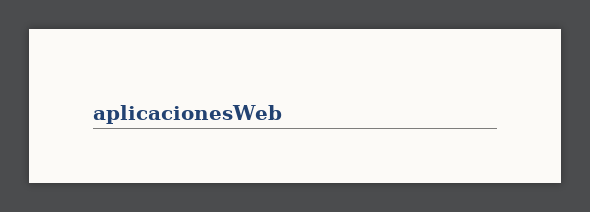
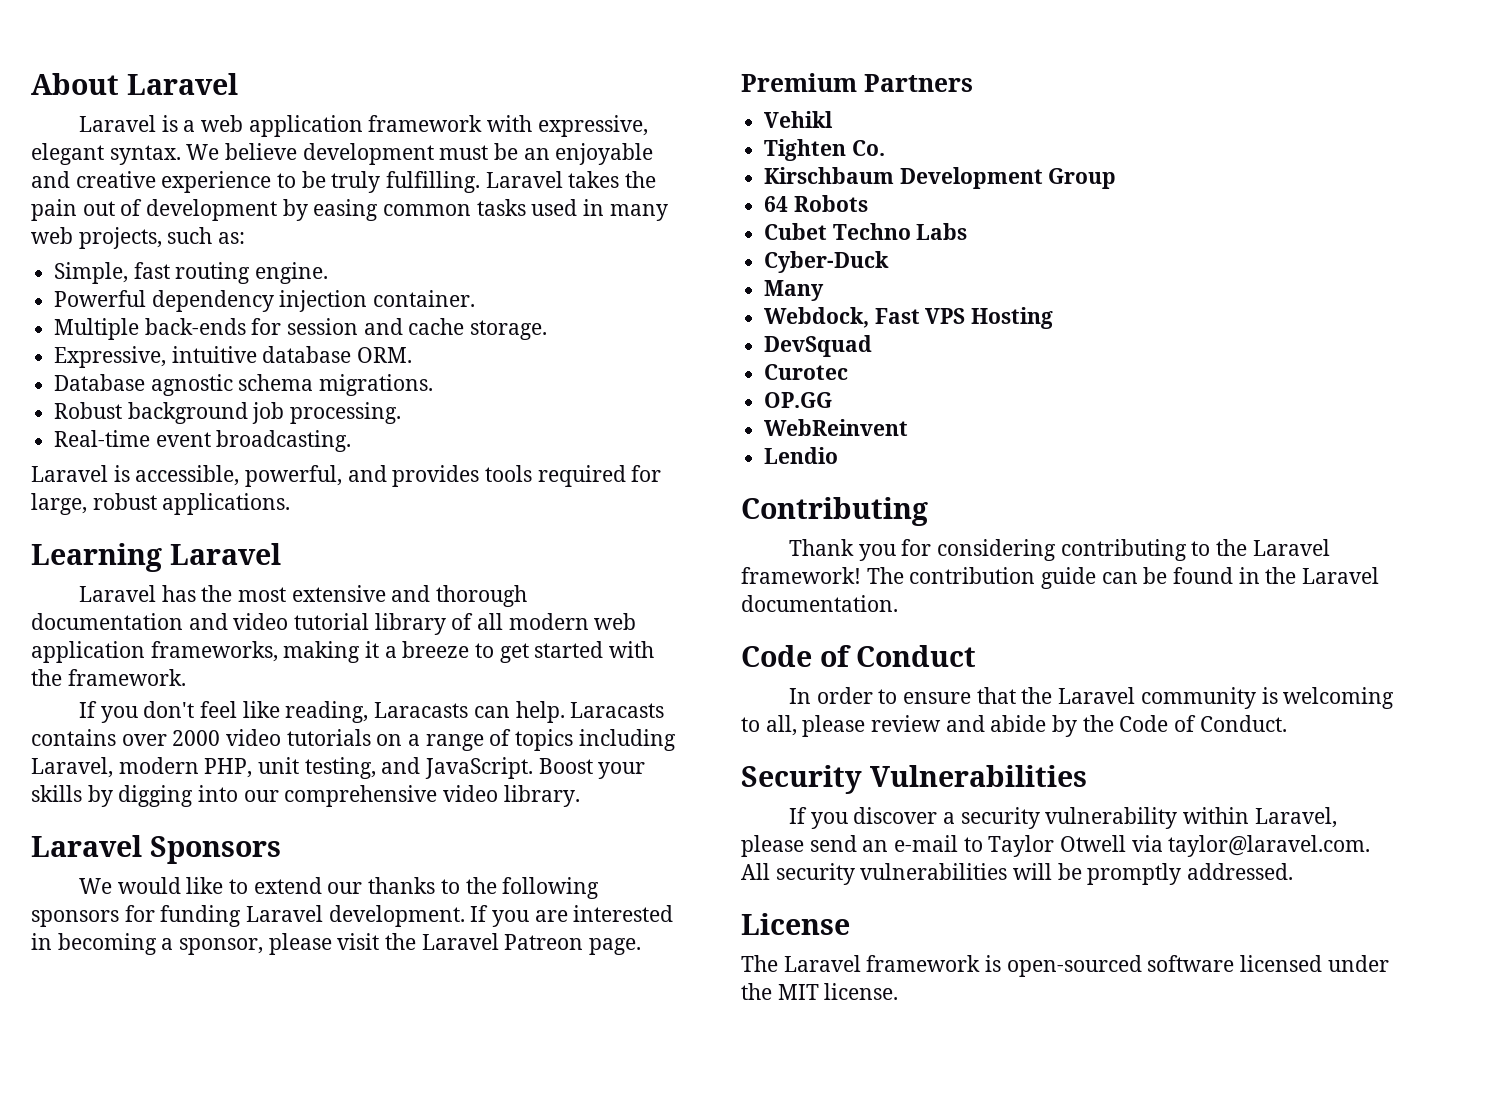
- aplicacionesWeb
+ About Laravel
+ Laravel is a web application framework with expressive, elegant syntax. We believe development must be an enjoyable and creative experience to be truly fulfilling. Laravel takes the pain out of development by easing common tasks used in many web projects, such as:
+ Simple, fast routing engine.
+ Powerful dependency injection container.
+ Multiple back-ends for session and cache storage.
+ Expressive, intuitive database ORM.
+ Database agnostic schema migrations.
+ Robust background job processing.
+ Real-time event broadcasting.
+ Laravel is accessible, powerful, and provides tools required for large, robust applications.
+ Learning Laravel
+ Laravel has the most extensive and thorough documentation and video tutorial library of all modern web application frameworks, making it a breeze to get started with the framework.
+ If you don't feel like reading, Laracasts can help. Laracasts contains over 2000 video tutorials on a range of topics including Laravel, modern PHP, unit testing, and JavaScript. Boost your skills by digging into our comprehensive video library.
+ Laravel Sponsors
+ We would like to extend our thanks to the following sponsors for funding Laravel development. If you are interested in becoming a sponsor, please visit the Laravel Patreon page.
+ Premium Partners
+ Vehikl
+ Tighten Co.
+ Kirschbaum Development Group
+ 64 Robots
+ Cubet Techno Labs
+ Cyber-Duck
+ Many
+ Webdock, Fast VPS Hosting
+ DevSquad
+ Curotec
+ OP.GG
+ WebReinvent
+ Lendio
+ Contributing
+ Thank you for considering contributing to the Laravel framework! The contribution guide can be found in the Laravel documentation.
+ Code of Conduct
+ In order to ensure that the Laravel community is welcoming to all, please review and abide by the Code of Conduct.
+ Security Vulnerabilities
+ If you discover a security vulnerability within Laravel, please send an e-mail to Taylor Otwell via taylor@laravel.com. All security vulnerabilities will be promptly addressed.
+ License
+ The Laravel framework is open-sourced software licensed under the MIT license.

